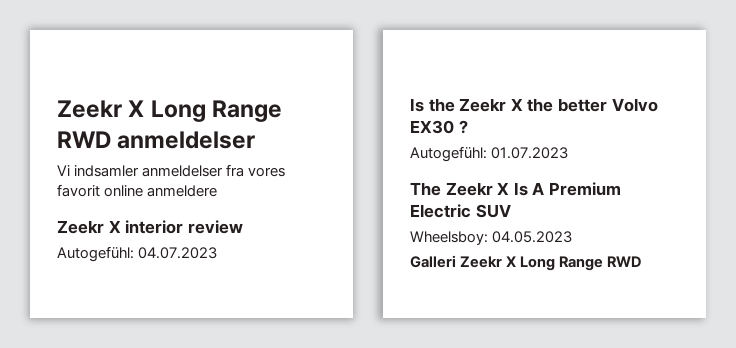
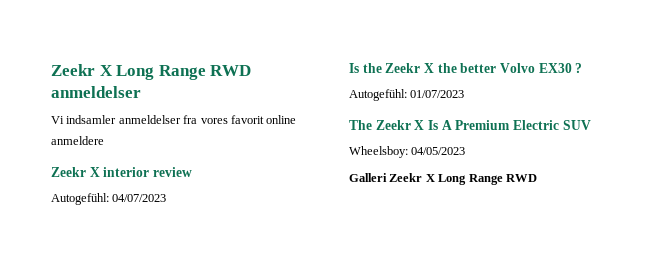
- Autogefühl: 04.07.2023
+ Autogefühl: 04/07/2023
- Autogefühl: 01.07.2023
+ Autogefühl: 01/07/2023
- Wheelsboy: 04.05.2023
+ Wheelsboy: 04/05/2023

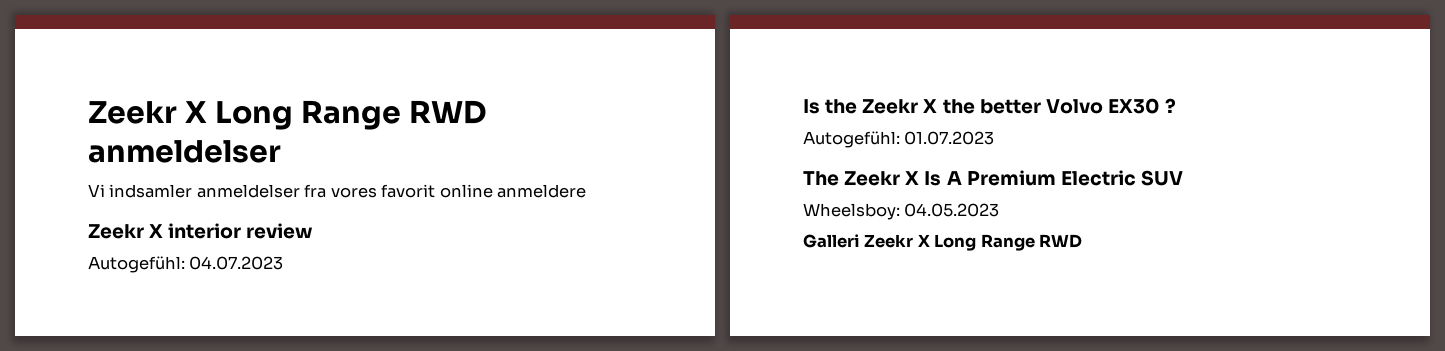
- Autogefühl: 04/07/2023
+ Autogefühl: 04.07.2023
- Autogefühl: 01/07/2023
+ Autogefühl: 01.07.2023
- Wheelsboy: 04/05/2023
+ Wheelsboy: 04.05.2023

